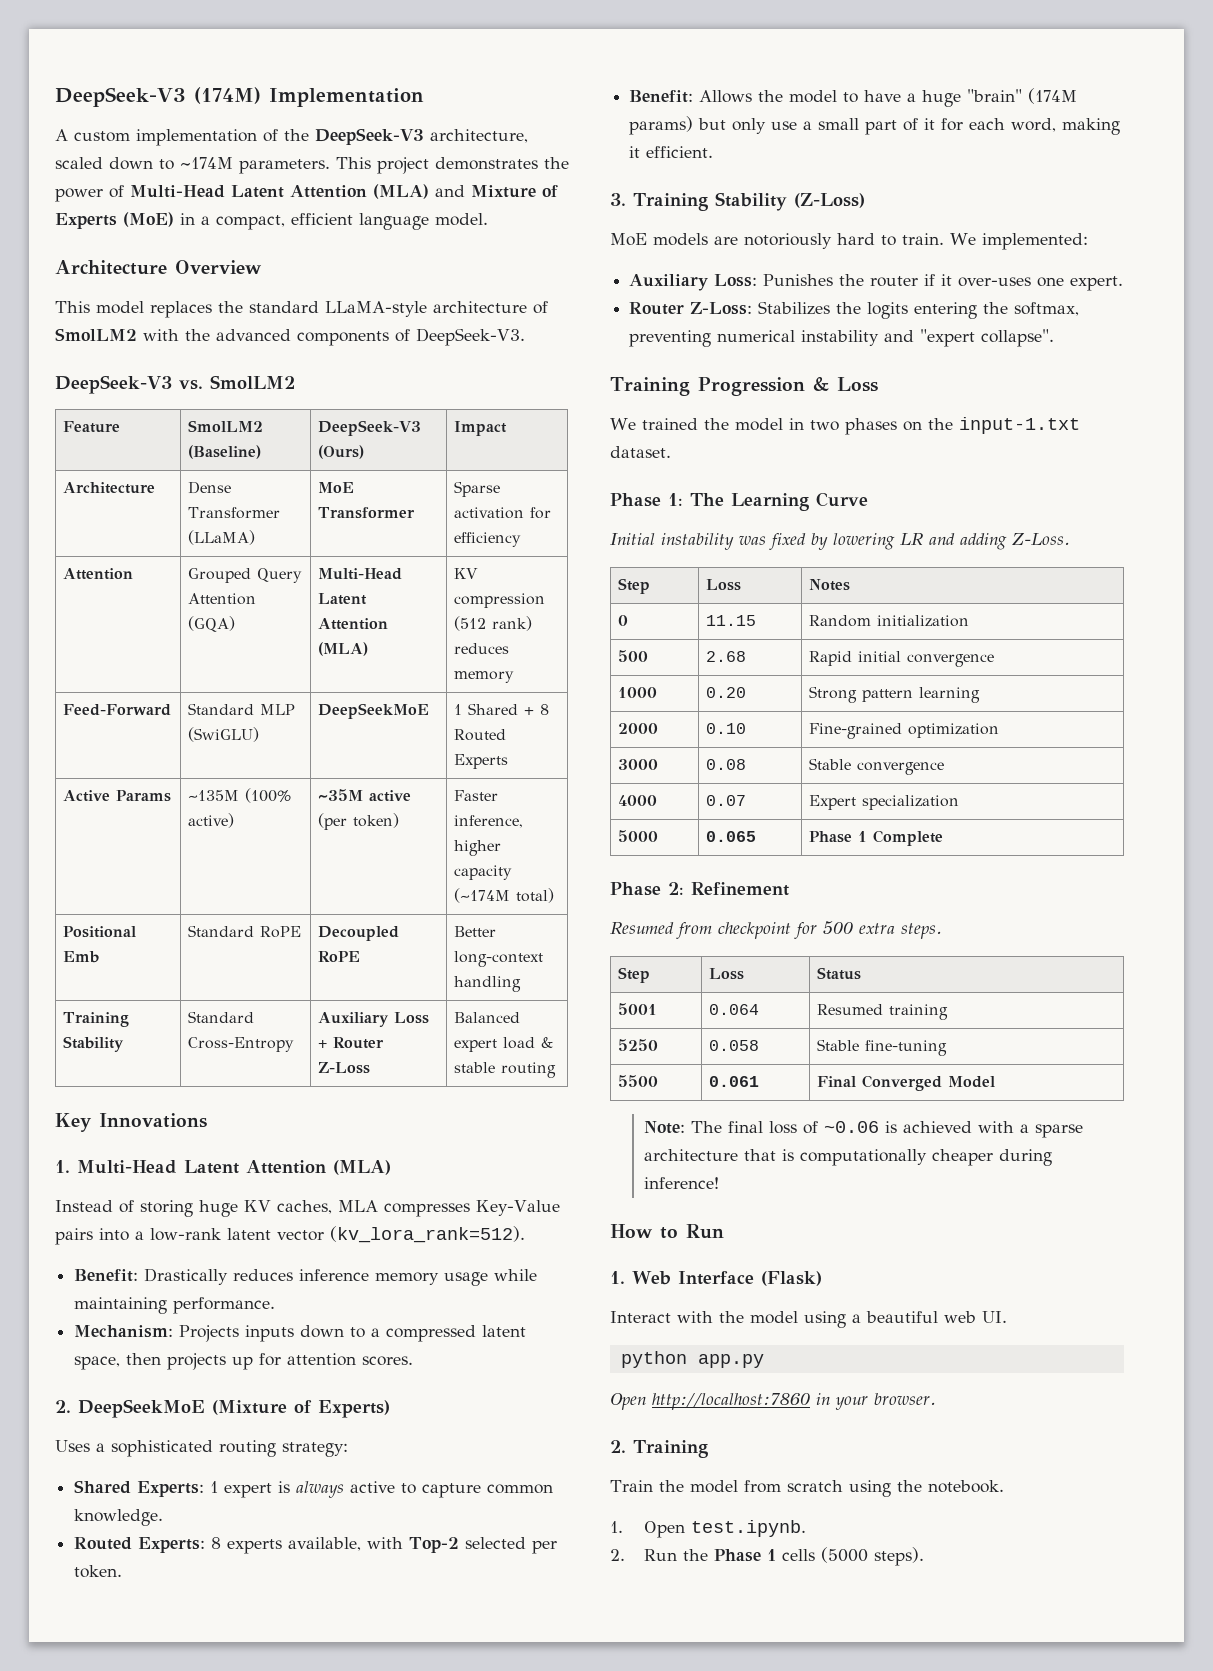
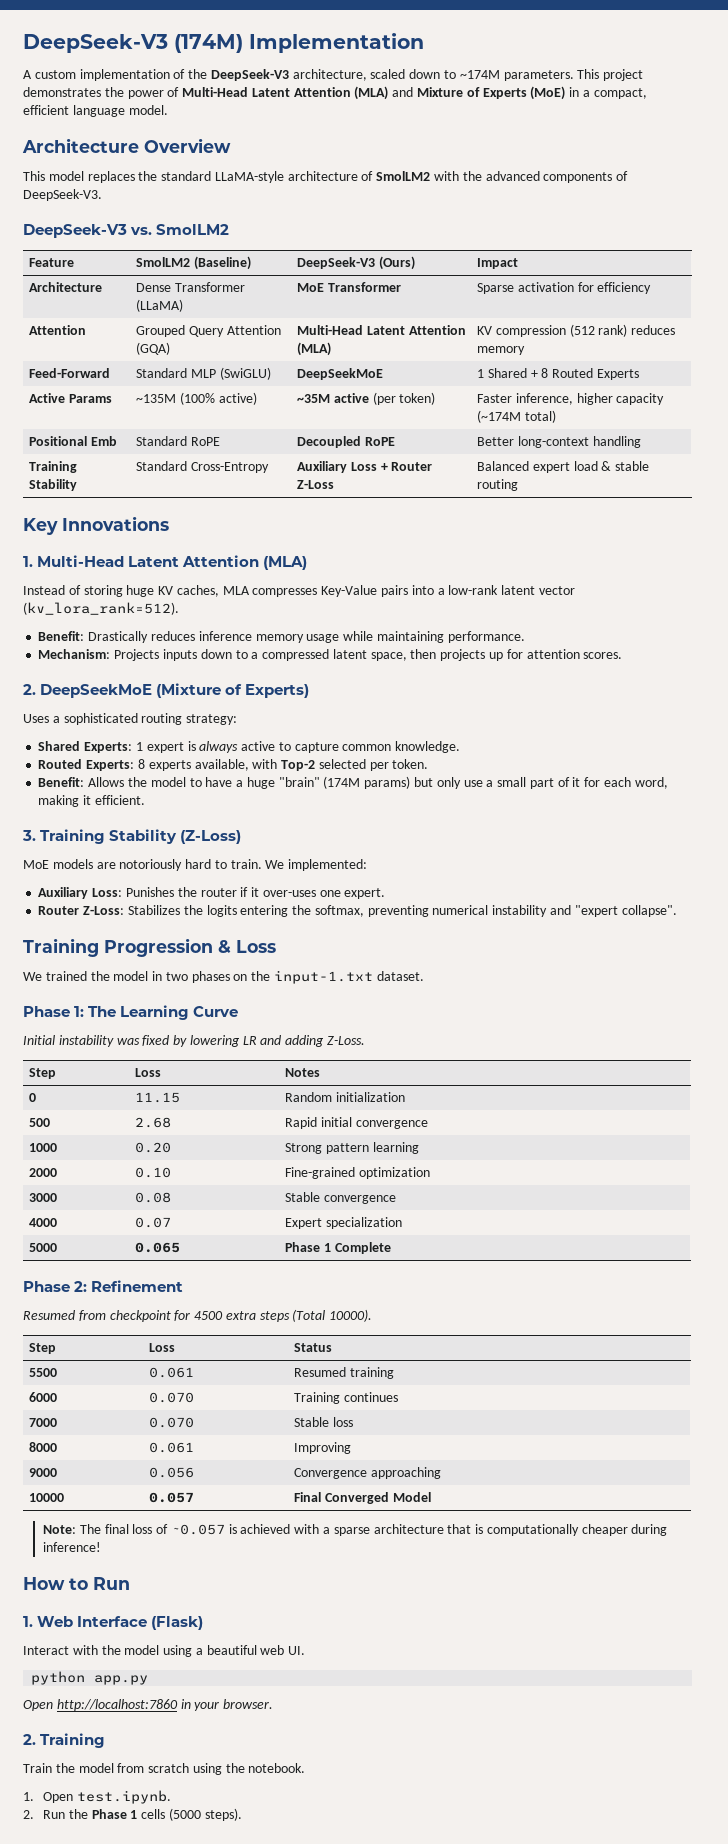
- Resumed from checkpoint for 500 extra steps.
+ Resumed from checkpoint for 4500 extra steps (Total 10000).
- 5001 | 0.064 | Resumed training
+ 5500 | 0.061 | Resumed training
- 5250 | 0.058 | Stable fine-tuning
- 5500 | 0.061 | Final Converged Model
+ 6000 | 0.070 | Training continues
+ 7000 | 0.070 | Stable loss
+ 8000 | 0.061 | Improving
+ 9000 | 0.056 | Convergence approaching
+ 10000 | 0.057 | Final Converged Model
- Note: The final loss of ~0.06 is achieved with a sparse architecture that is computationally cheaper during inference!
+ Note: The final loss of ~0.057 is achieved with a sparse architecture that is computationally cheaper during inference!

